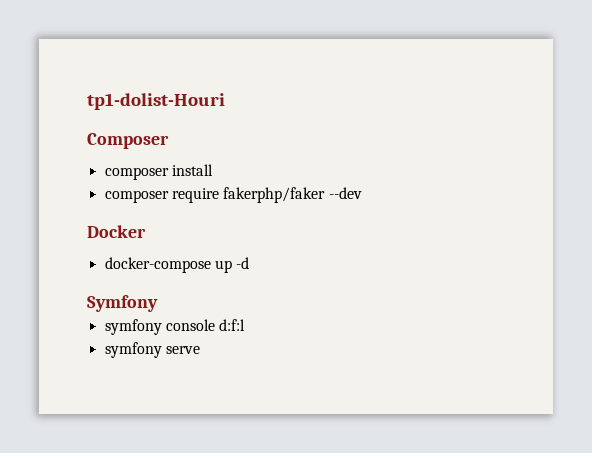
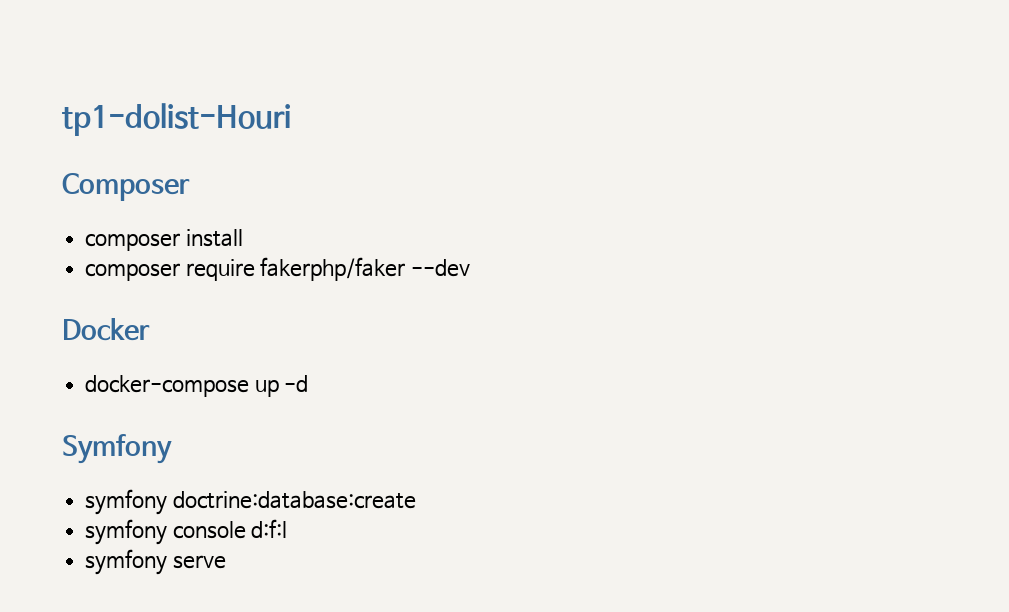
+ symfony doctrine:database:create

